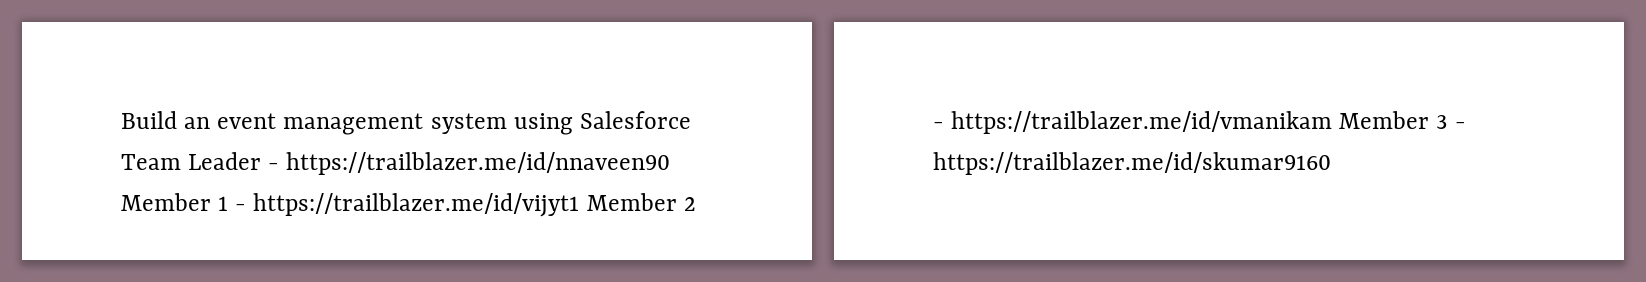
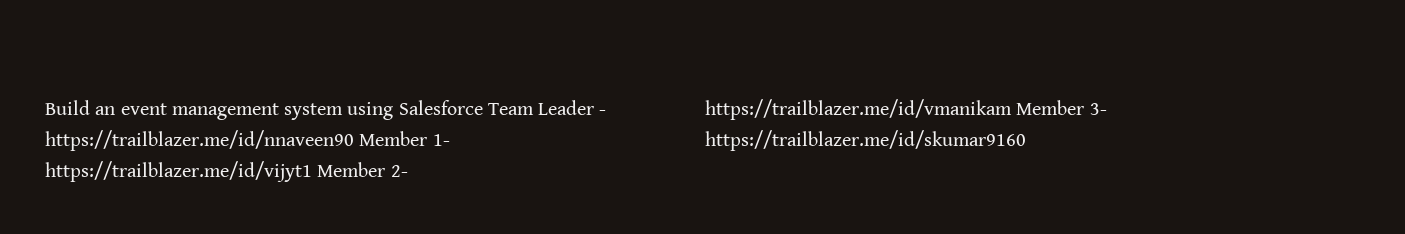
- Build an event management system using Salesforce Team Leader - https://trailblazer.me/id/nnaveen90 Member 1 - https://trailblazer.me/id/vijyt1 Member 2 - https://trailblazer.me/id/vmanikam Member 3 - https://trailblazer.me/id/skumar9160
+ Build an event management system using Salesforce Team Leader - https://trailblazer.me/id/nnaveen90 Member 1- https://trailblazer.me/id/vijyt1 Member 2- https://trailblazer.me/id/vmanikam Member 3- https://trailblazer.me/id/skumar9160

